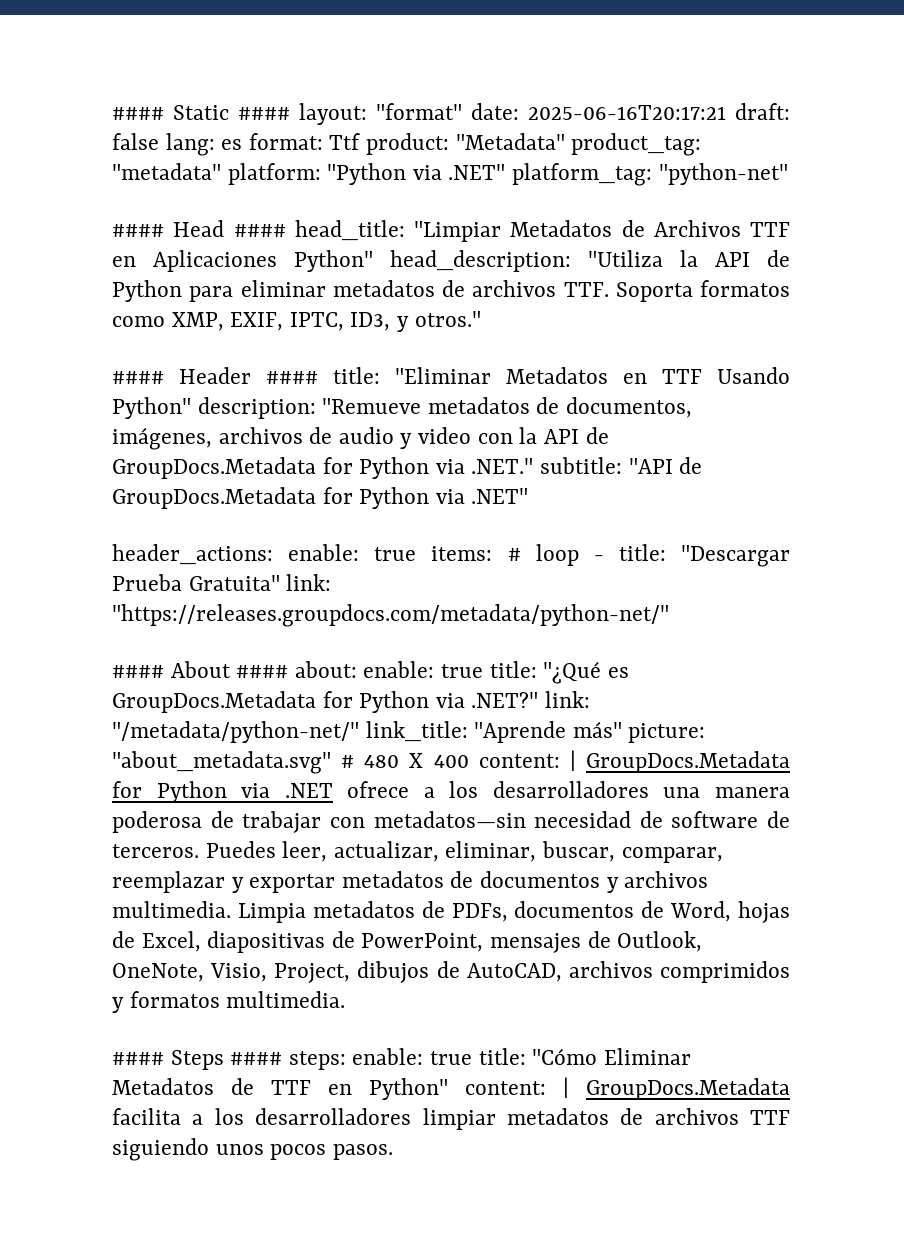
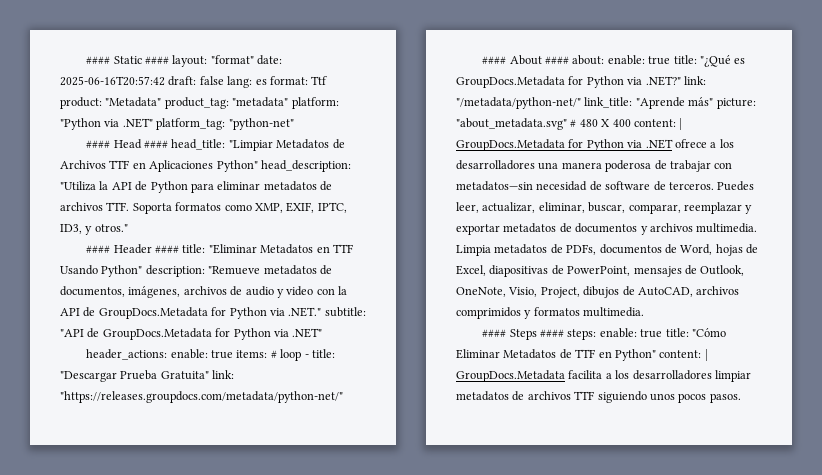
- #### Static #### layout: "format" date: 2025-06-16T20:17:21 draft: false lang: es format: Ttf product: "Metadata" product_tag: "metadata" platform: "Python via .NET" platform_tag: "python-net"
+ #### Static #### layout: "format" date: 2025-06-16T20:57:42 draft: false lang: es format: Ttf product: "Metadata" product_tag: "metadata" platform: "Python via .NET" platform_tag: "python-net"

